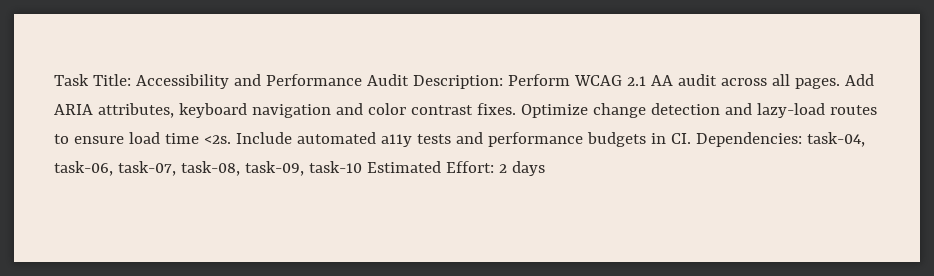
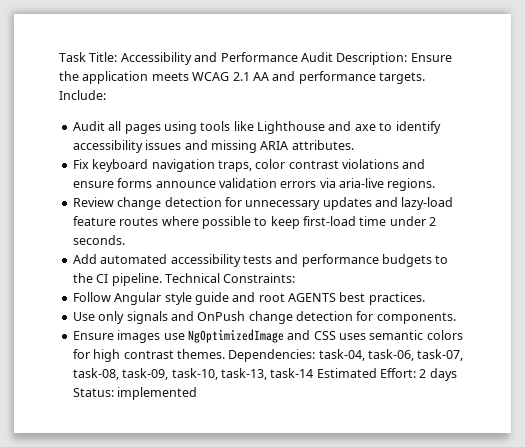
- Task Title: Accessibility and Performance Audit Description: Perform WCAG 2.1 AA audit across all pages. Add ARIA attributes, keyboard navigation and color contrast fixes. Optimize change detection and lazy-load routes to ensure load time <2s. Include automated a11y tests and performance budgets in CI. Dependencies: task-04, task-06, task-07, task-08, task-09, task-10 Estimated Effort: 2 days
+ Task Title: Accessibility and Performance Audit Description: Ensure the application meets WCAG 2.1 AA and performance targets. Include:
+ Audit all pages using tools like Lighthouse and axe to identify accessibility issues and missing ARIA attributes.
+ Fix keyboard navigation traps, color contrast violations and ensure forms announce validation errors via aria-live regions.
+ Review change detection for unnecessary updates and lazy-load feature routes where possible to keep first-load time under 2 seconds.
+ Add automated accessibility tests and performance budgets to the CI pipeline. Technical Constraints:
+ Follow Angular style guide and root AGENTS best practices.
+ Use only signals and OnPush change detection for components.
+ Ensure images use NgOptimizedImage and CSS uses semantic colors for high contrast themes. Dependencies: task-04, task-06, task-07, task-08, task-09, task-10, task-13, task-14 Estimated Effort: 2 days Status: implemented

